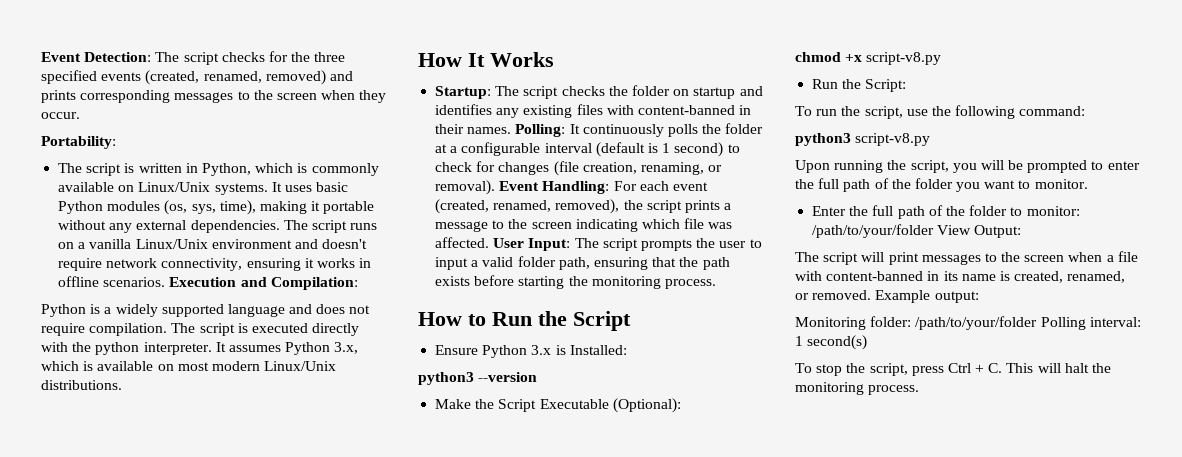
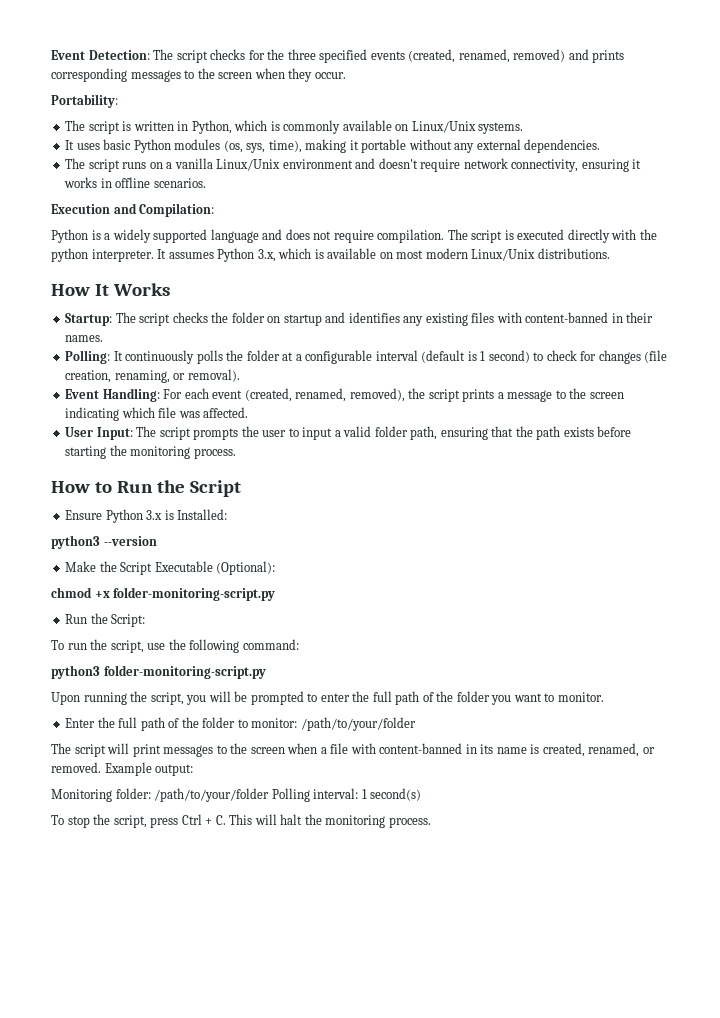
- The script is written in Python, which is commonly available on Linux/Unix systems. It uses basic Python modules (os, sys, time), making it portable without any external dependencies. The script runs on a vanilla Linux/Unix environment and doesn't require network connectivity, ensuring it works in offline scenarios. Execution and Compilation:
+ The script is written in Python, which is commonly available on Linux/Unix systems.
+ It uses basic Python modules (os, sys, time), making it portable without any external dependencies.
+ The script runs on a vanilla Linux/Unix environment and doesn't require network connectivity, ensuring it works in offline scenarios.
+ Execution and Compilation:
- The script checks the folder on startup and identifies any existing files with content-banned in their names. Polling:
+ The script checks the folder on startup and identifies any existing files with content-banned in their names.
+ Polling:
- It continuously polls the folder at a configurable interval (default is 1 second) to check for changes (file creation, renaming, or removal). Event Handling:
+ It continuously polls the folder at a configurable interval (default is 1 second) to check for changes (file creation, renaming, or removal).
+ Event Handling:
- For each event (created, renamed, removed), the script prints a message to the screen indicating which file was affected. User Input:
+ For each event (created, renamed, removed), the script prints a message to the screen indicating which file was affected.
+ User Input:
- chmod +x script-v8.py
+ chmod +x folder-monitoring-script.py
- python3 script-v8.py
+ python3 folder-monitoring-script.py
- Enter the full path of the folder to monitor: /path/to/your/folder View Output:
+ Enter the full path of the folder to monitor: /path/to/your/folder

